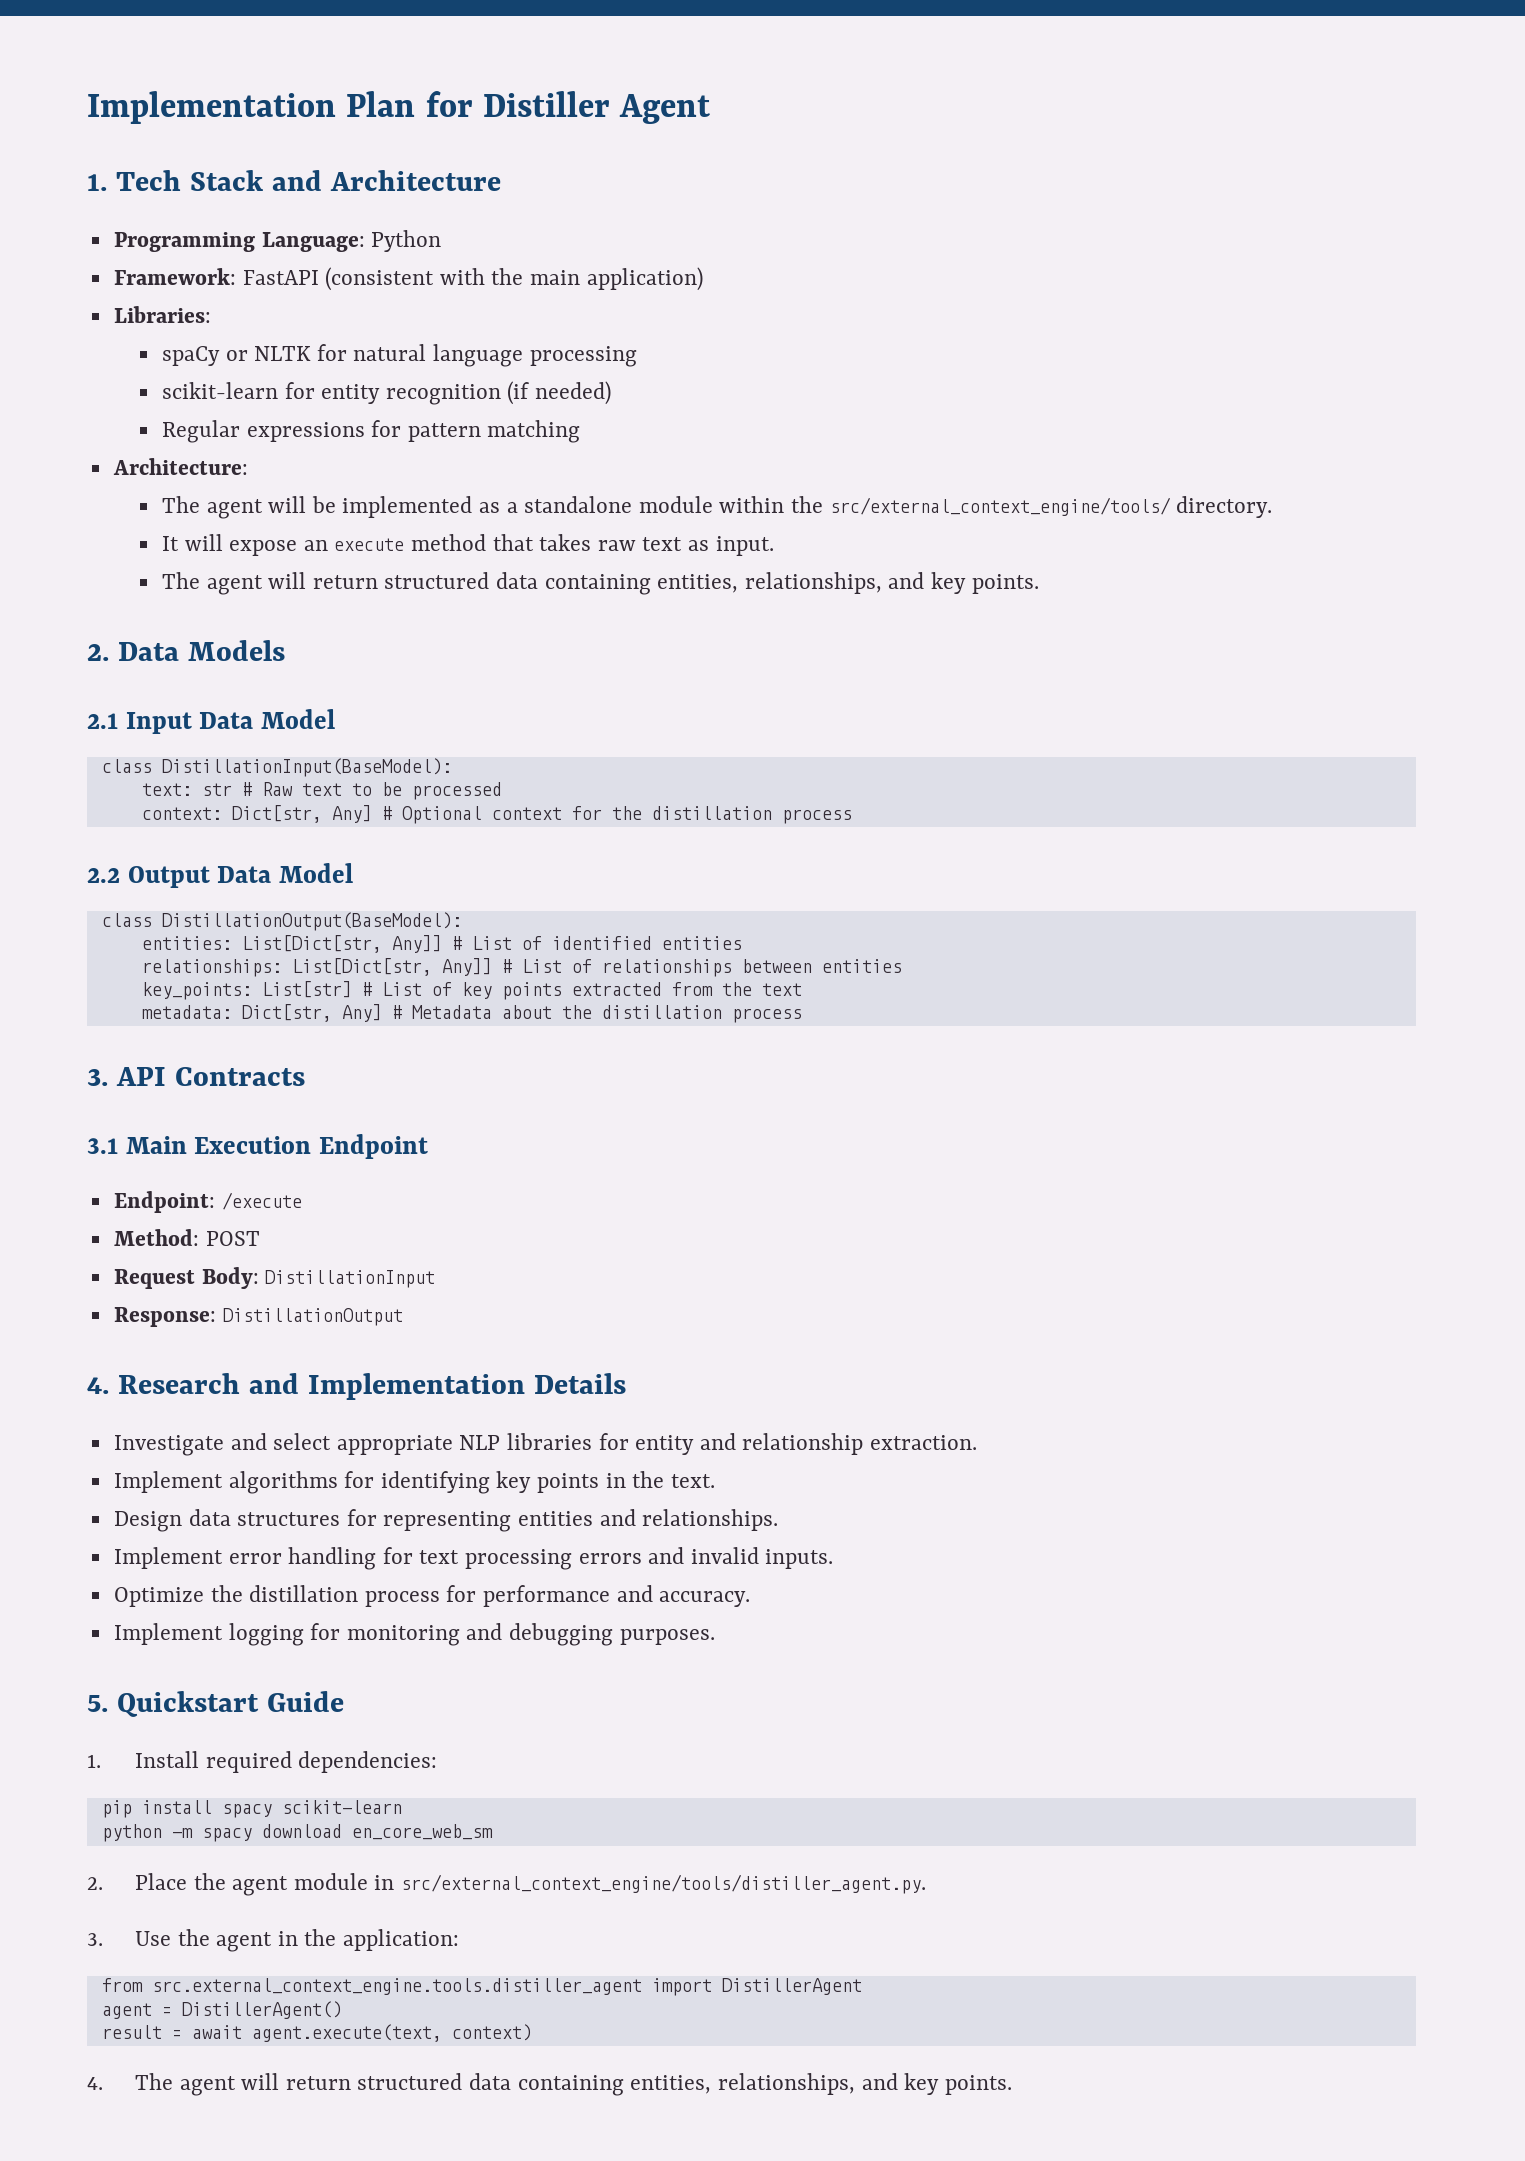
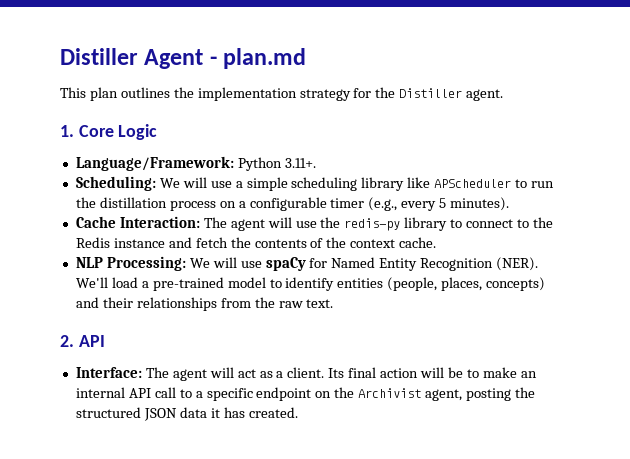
- Implementation Plan for Distiller Agent
- 1. Tech Stack and Architecture
- Programming Language: Python
- Framework: FastAPI (consistent with the main application)
- Libraries:
- spaCy or NLTK for natural language processing
- scikit-learn for entity recognition (if needed)
- Regular expressions for pattern matching
- Architecture:
- The agent will be implemented as a standalone module within the src/external_context_engine/tools/ directory.
- It will expose an execute method that takes raw text as input.
- The agent will return structured data containing entities, relationships, and key points.
- 2. Data Models
- 2.1 Input Data Model
- class DistillationInput(BaseModel):
- text: str # Raw text to be processed
- context: Dict[str, Any] # Optional context for the distillation process
- 2.2 Output Data Model
- class DistillationOutput(BaseModel):
- entities: List[Dict[str, Any]] # List of identified entities
- relationships: List[Dict[str, Any]] # List of relationships between entities
- key_points: List[str] # List of key points extracted from the text
- metadata: Dict[str, Any] # Metadata about the distillation process
- 3. API Contracts
- 3.1 Main Execution Endpoint
- Endpoint: /execute
- Method: POST
- Request Body: DistillationInput
- Response: DistillationOutput
- 4. Research and Implementation Details
- Investigate and select appropriate NLP libraries for entity and relationship extraction.
- Implement algorithms for identifying key points in the text.
- Design data structures for representing entities and relationships.
- Implement error handling for text processing errors and invalid inputs.
- Optimize the distillation process for performance and accuracy.
- Implement logging for monitoring and debugging purposes.
- 5. Quickstart Guide
- 1. Install required dependencies:
- pip install spacy scikit-learn
- python -m spacy download en_core_web_sm
- 2. Place the agent module in src/external_context_engine/tools/distiller_agent.py.
- 3. Use the agent in the application:
- from src.external_context_engine.tools.distiller_agent import DistillerAgent
- agent = DistillerAgent()
- result = await agent.execute(text, context)
- 4. The agent will return structured data containing entities, relationships, and key points.
+ Distiller Agent - plan.md
+ This plan outlines the implementation strategy for the Distiller agent.
+ 1. Core Logic
+ Language/Framework: Python 3.11+.
+ Scheduling: We will use a simple scheduling library like APScheduler to run the distillation process on a configurable timer (e.g., every 5 minutes).
+ Cache Interaction: The agent will use the redis-py library to connect to the Redis instance and fetch the contents of the context cache.
+ NLP Processing: We will use spaCy for Named Entity Recognition (NER). We'll load a pre-trained model to identify entities (people, places, concepts) and their relationships from the raw text.
+ 2. API
+ Interface: The agent will act as a client. Its final action will be to make an internal API call to a specific endpoint on the Archivist agent, posting the structured JSON data it has created.

